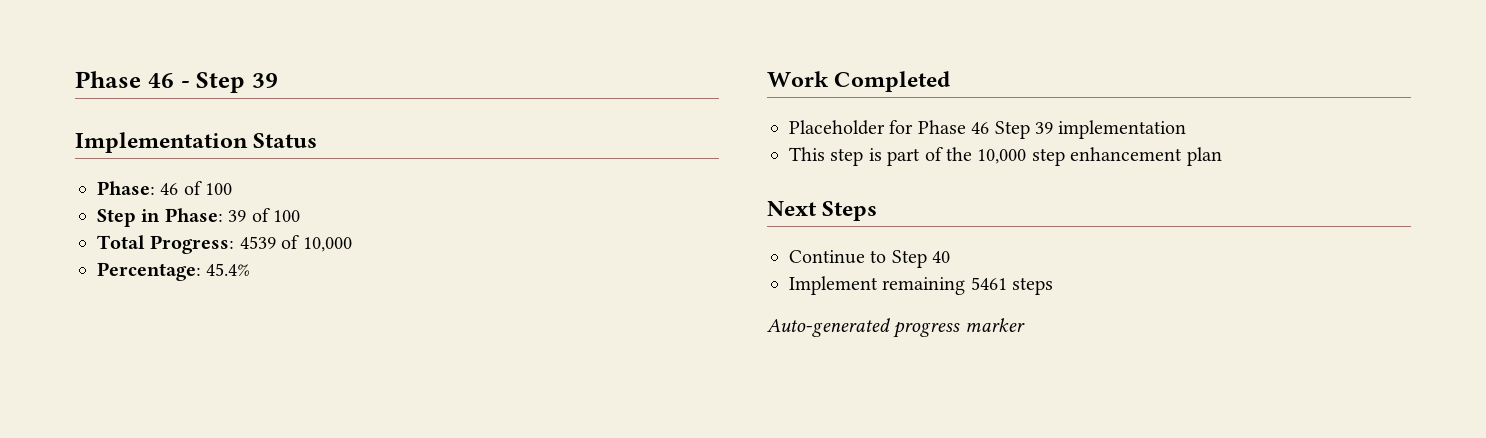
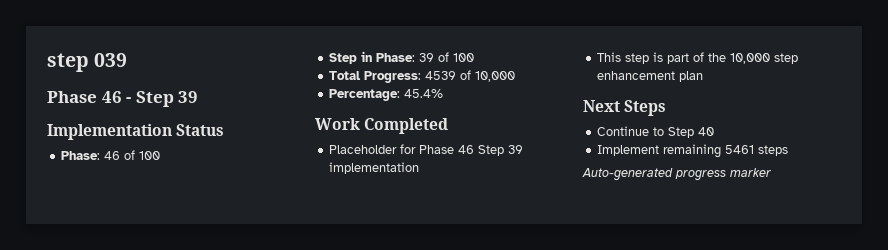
+ step 039

